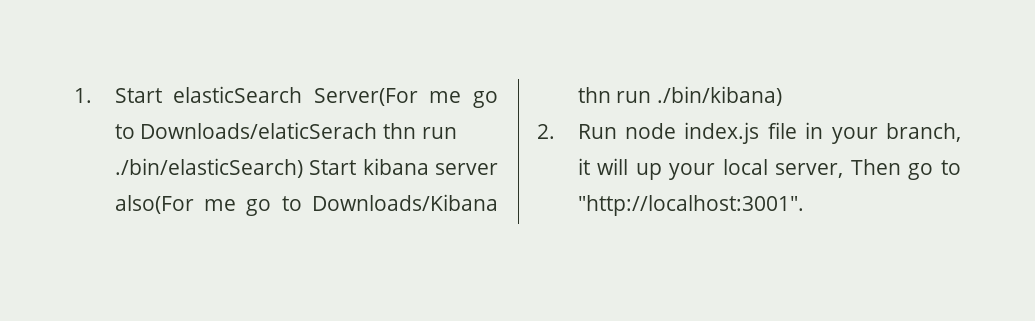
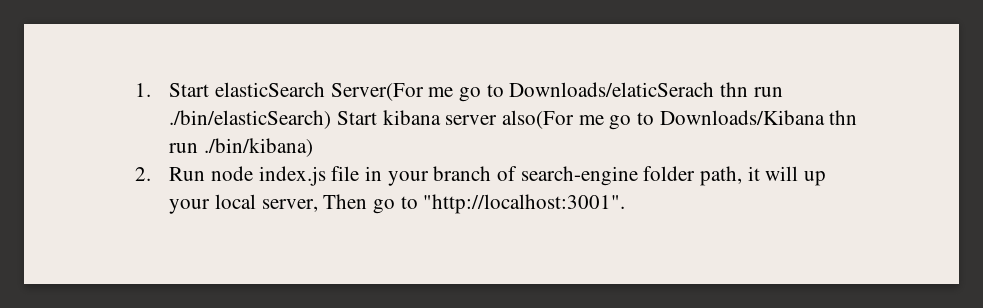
- 2. Run node index.js file in your branch, it will up your local server, Then go to "http://localhost:3001".
+ 2. Run node index.js file in your branch of search-engine folder path, it will up your local server, Then go to "http://localhost:3001".

